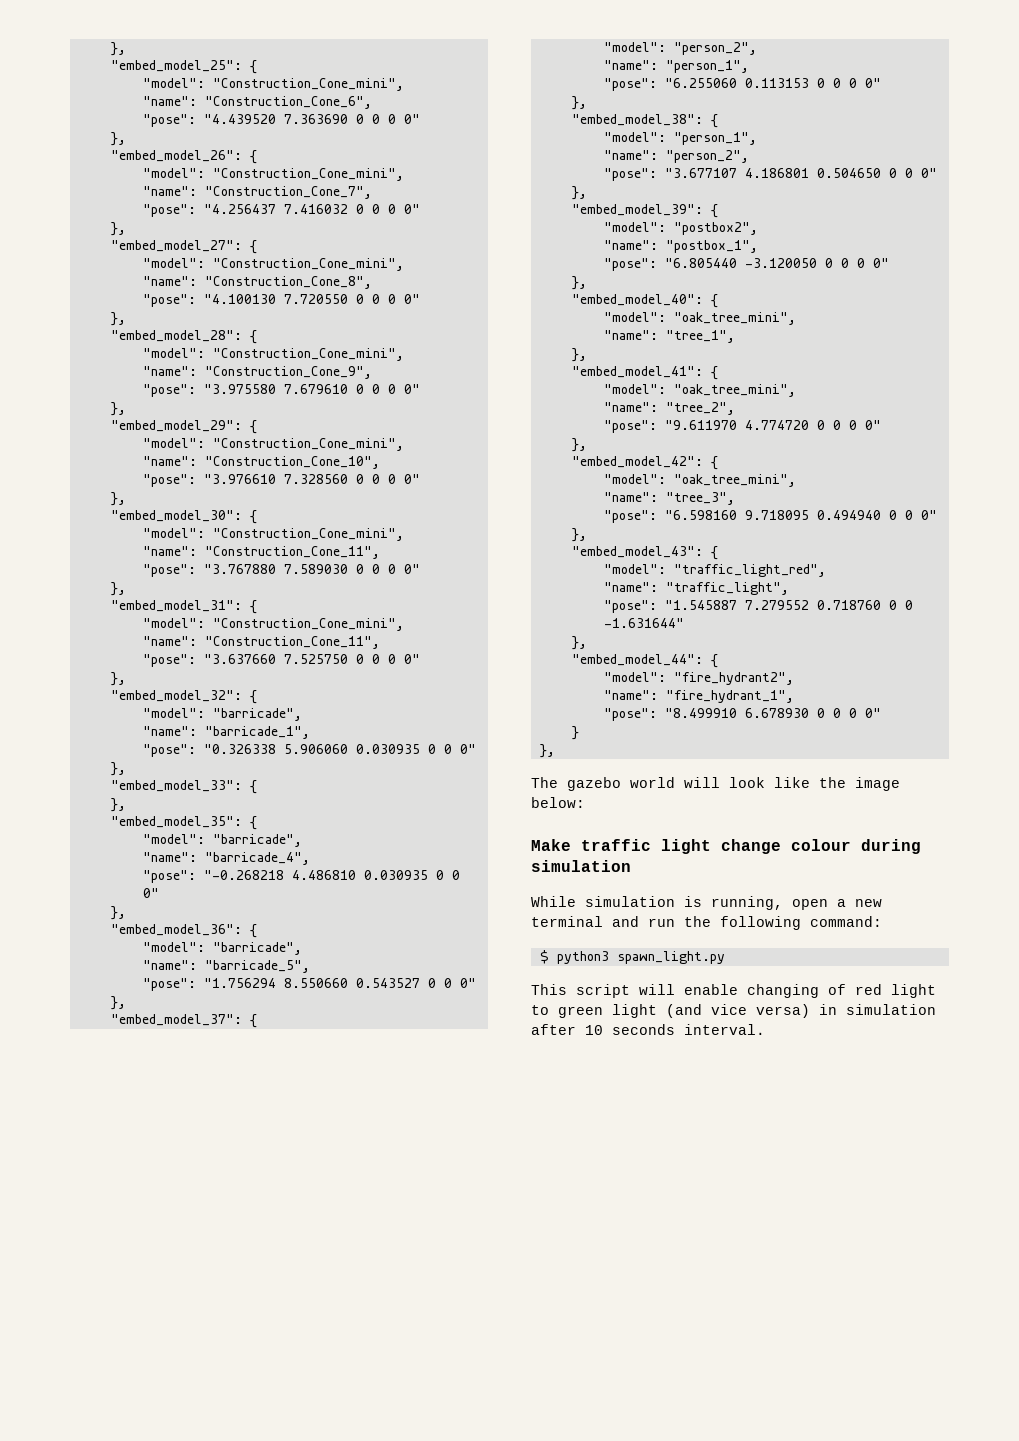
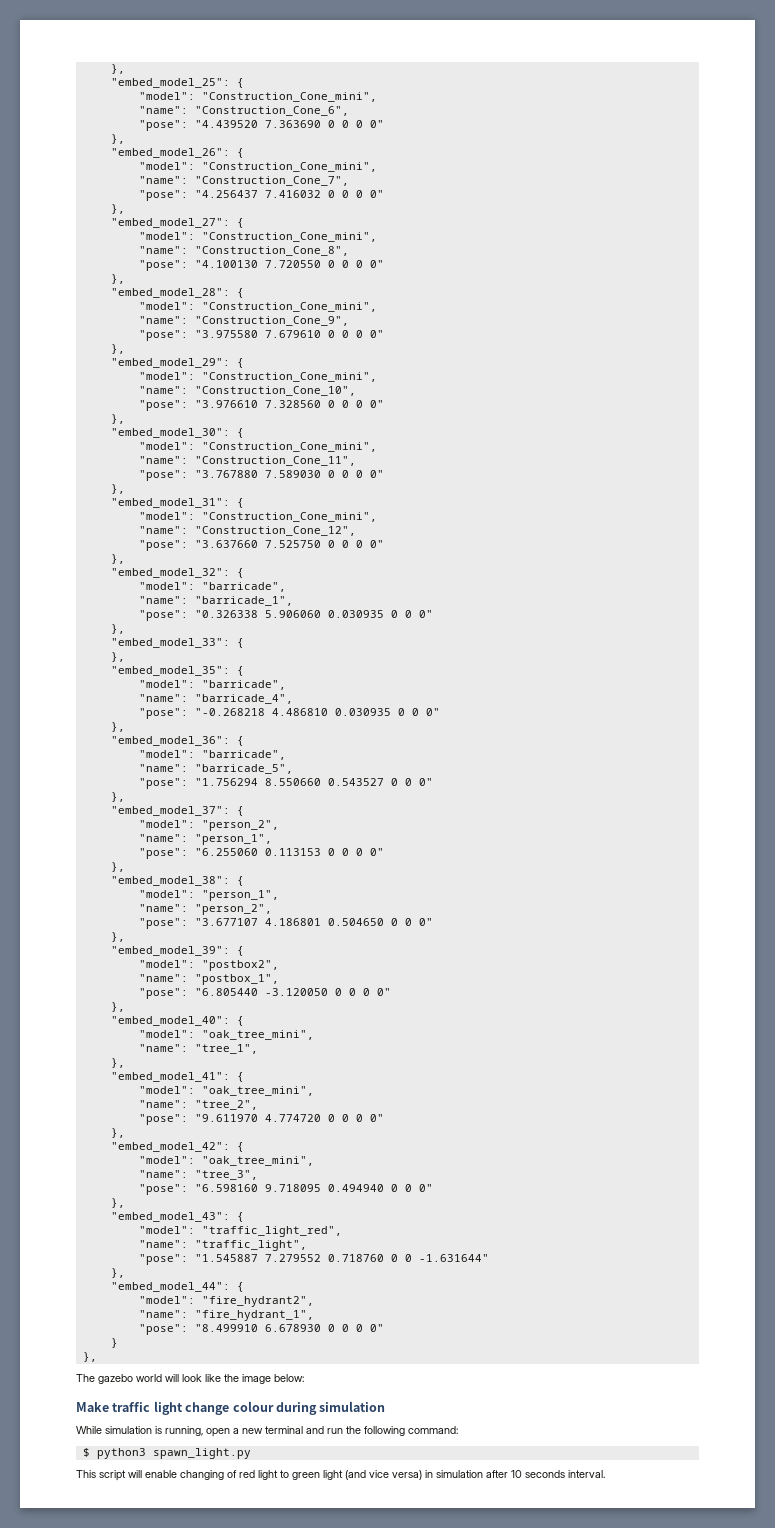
  "embed_model_31": {
  "model": "Construction_Cone_mini",
- "name": "Construction_Cone_11",
+ "name": "Construction_Cone_12",

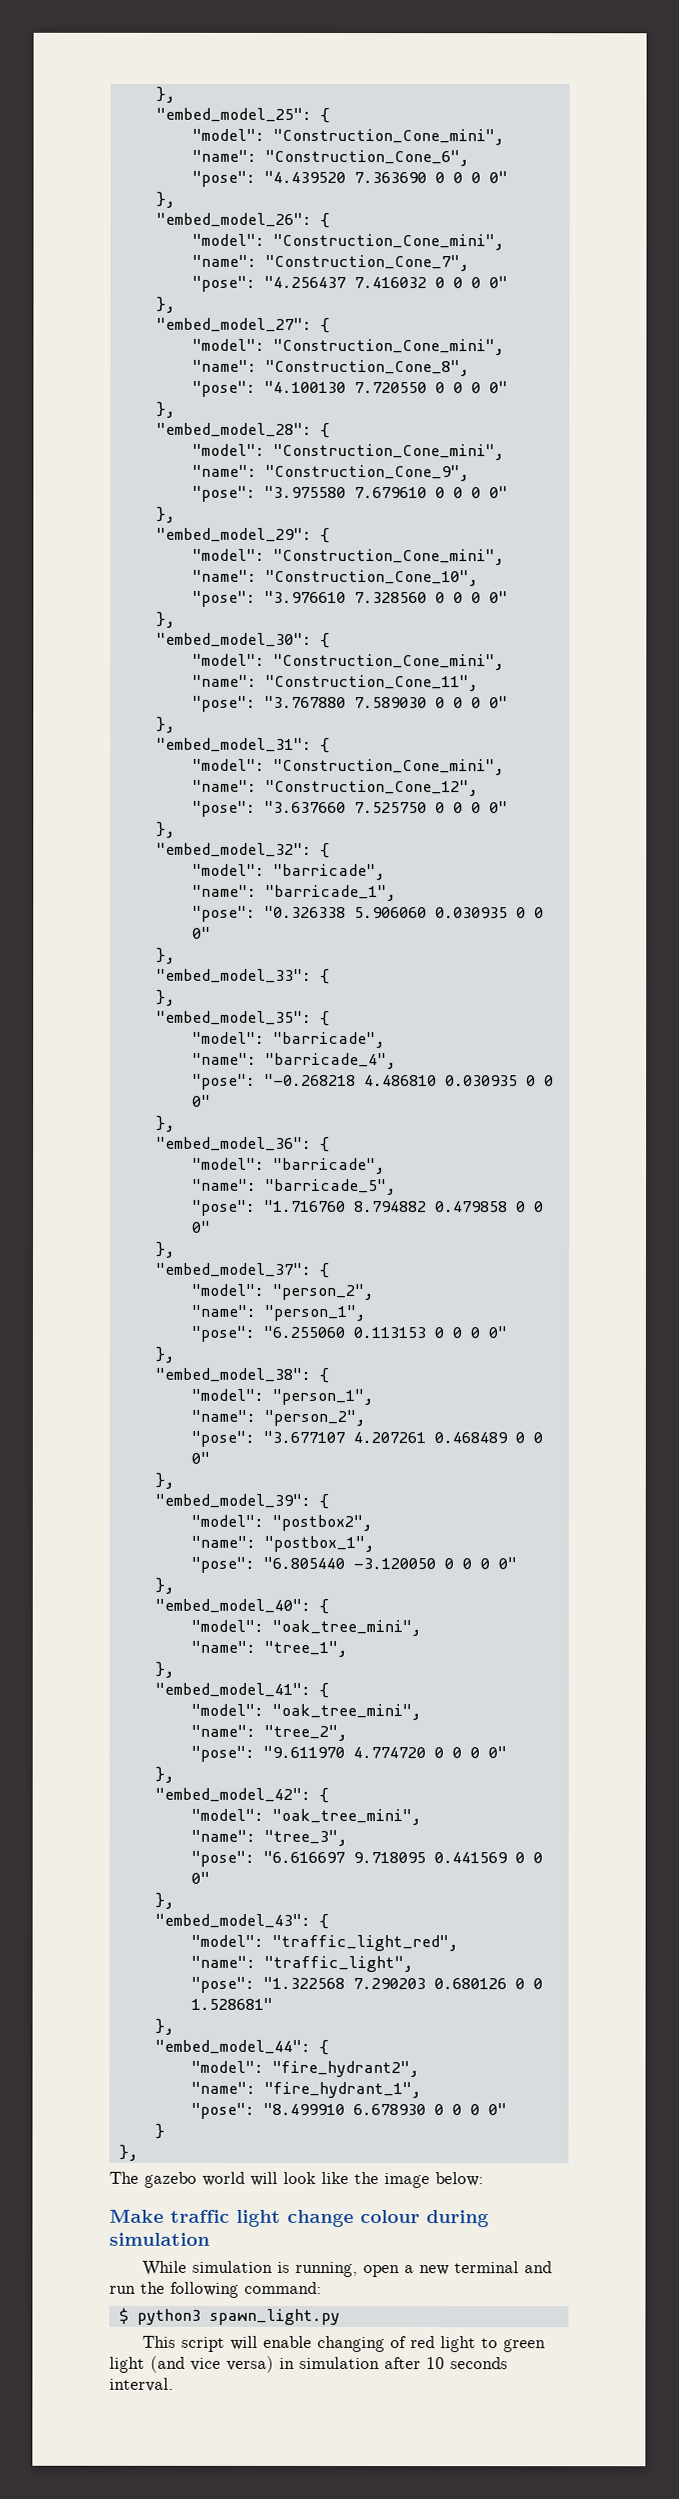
- "pose": "1.756294 8.550660 0.543527 0 0 0"
+ "pose": "1.716760 8.794882 0.479858 0 0 0"
- "pose": "3.677107 4.186801 0.504650 0 0 0"
+ "pose": "3.677107 4.207261 0.468489 0 0 0"
- "pose": "6.598160 9.718095 0.494940 0 0 0"
+ "pose": "6.616697 9.718095 0.441569 0 0 0"
- "pose": "1.545887 7.279552 0.718760 0 0 -1.631644"
+ "pose": "1.322568 7.290203 0.680126 0 0 1.528681"

